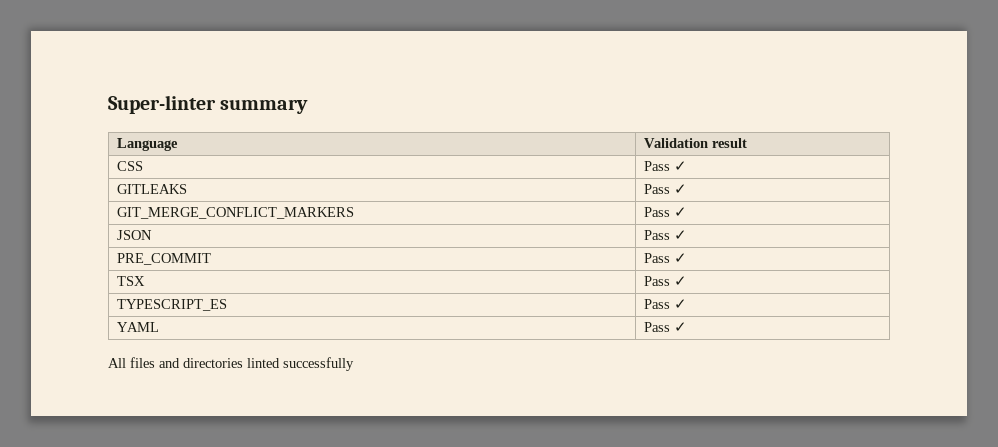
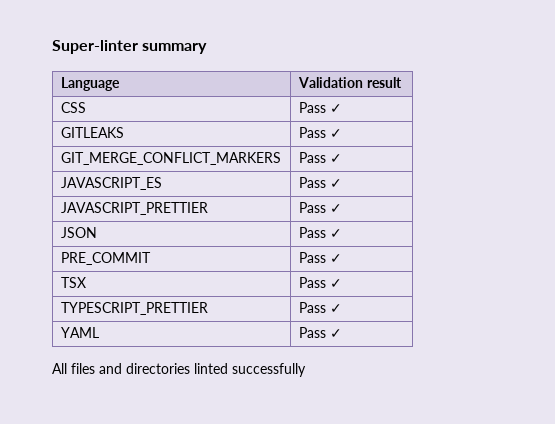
+ JAVASCRIPT_ES | Pass ✓
+ JAVASCRIPT_PRETTIER | Pass ✓
- TYPESCRIPT_ES | Pass ✓
+ TYPESCRIPT_PRETTIER | Pass ✓

